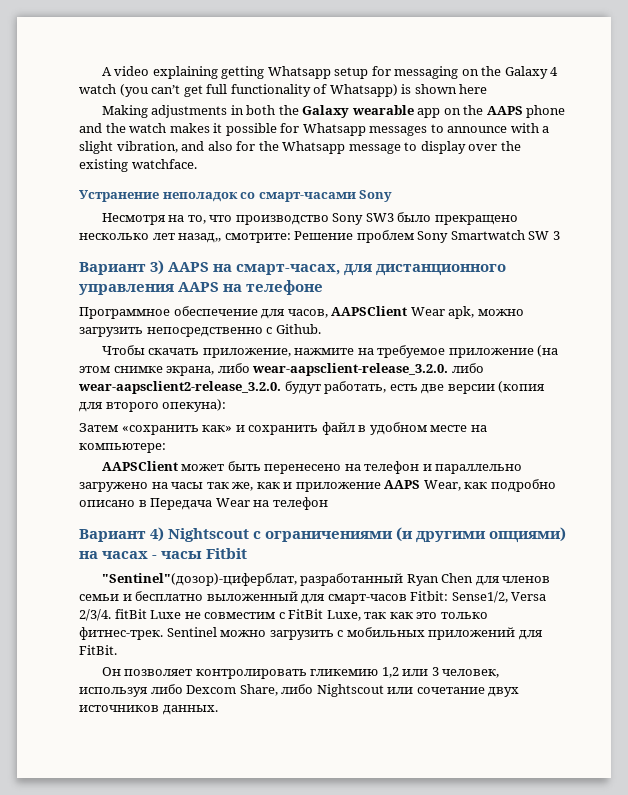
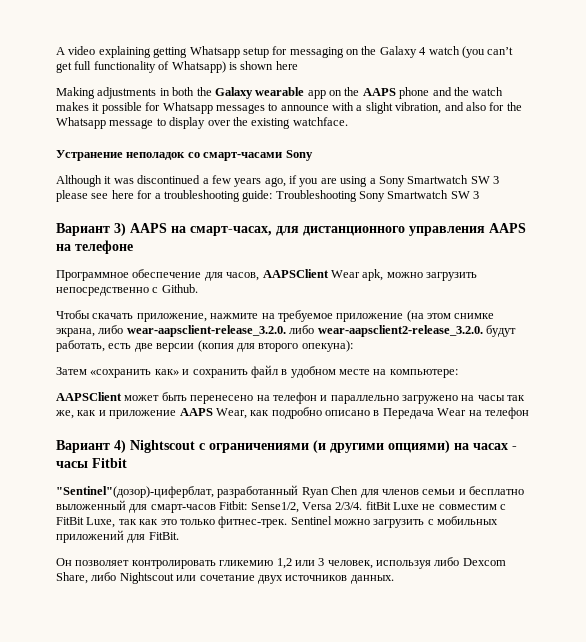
- Несмотря на то, что производство Sony SW3 было прекращено несколько лет назад,, смотрите: Решение проблем Sony Smartwatch SW 3
+ Although it was discontinued a few years ago, if you are using a Sony Smartwatch SW 3 please see here for a troubleshooting guide: Troubleshooting Sony Smartwatch SW 3

